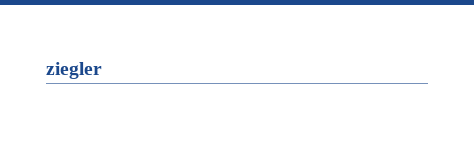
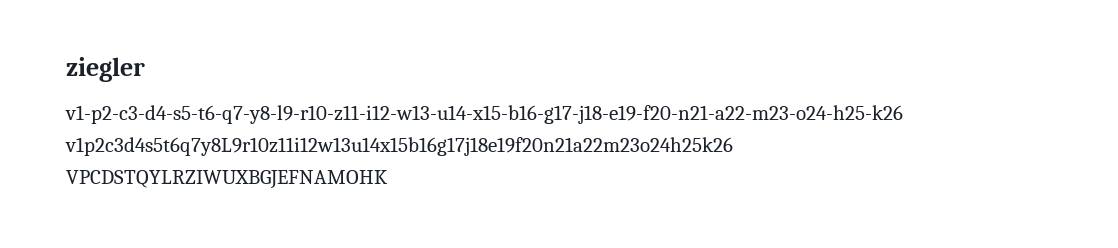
+ v1-p2-c3-d4-s5-t6-q7-y8-l9-r10-z11-i12-w13-u14-x15-b16-g17-j18-e19-f20-n21-a22-m23-o24-h25-k26 v1p2c3d4s5t6q7y8L9r10z11i12w13u14x15b16g17j18e19f20n21a22m23o24h25k26 VPCDSTQYLRZIWUXBGJEFNAMOHK

